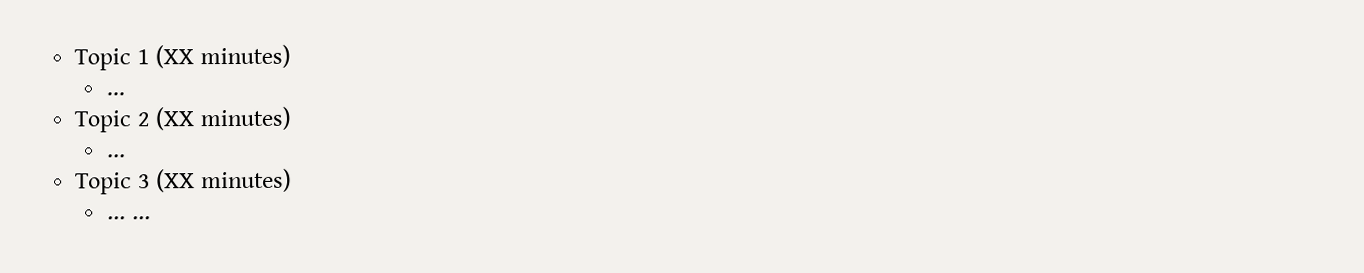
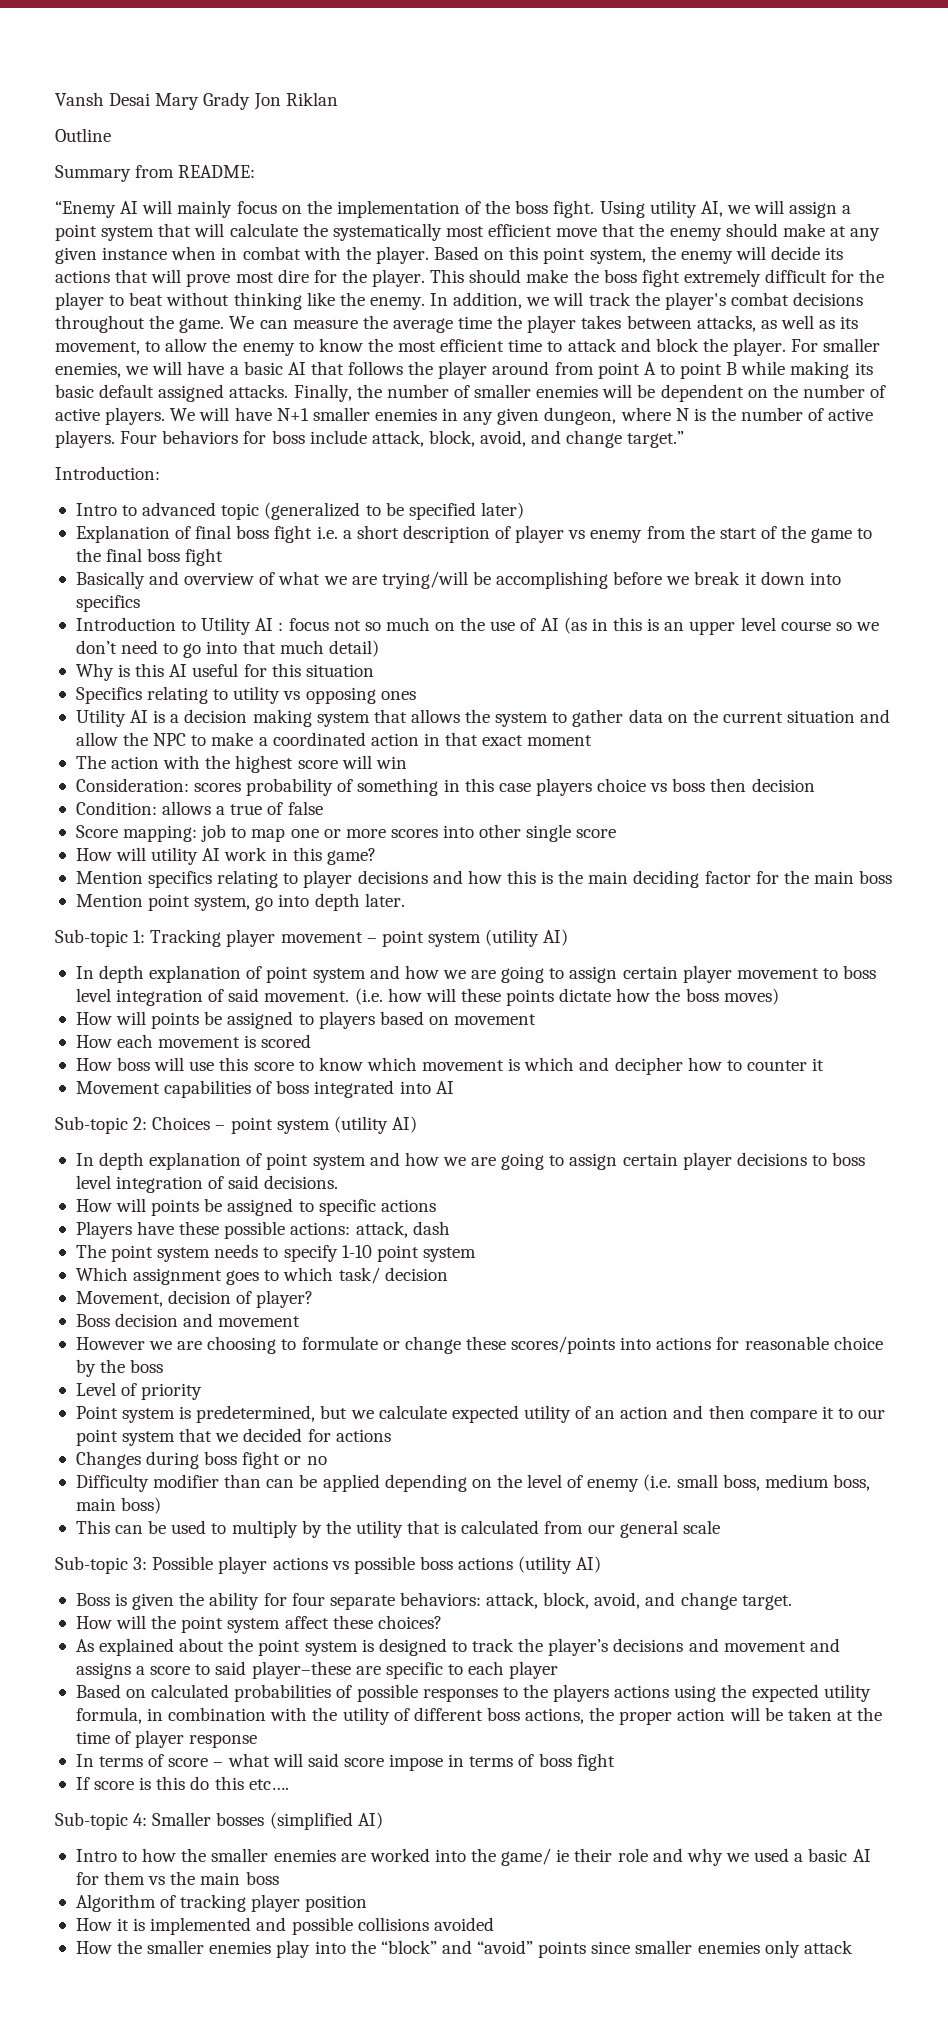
- Topic 1 (XX minutes)
- ...
- Topic 2 (XX minutes)
- ...
- Topic 3 (XX minutes)
- ... ...
+ Vansh Desai Mary Grady Jon Riklan
+ Outline
+ Summary from README:
+ “Enemy AI will mainly focus on the implementation of the boss fight. Using utility AI, we will assign a point system that will calculate the systematically most efficient move that the enemy should make at any given instance when in combat with the player. Based on this point system, the enemy will decide its actions that will prove most dire for the player. This should make the boss fight extremely difficult for the player to beat without thinking like the enemy. In addition, we will track the player's combat decisions throughout the game. We can measure the average time the player takes between attacks, as well as its movement, to allow the enemy to know the most efficient time to attack and block the player. For smaller enemies, we will have a basic AI that follows the player around from point A to point B while making its basic default assigned attacks. Finally, the number of smaller enemies will be dependent on the number of active players. We will have N+1 smaller enemies in any given dungeon, where N is the number of active players. Four behaviors for boss include attack, block, avoid, and change target.”
+ Introduction:
+ Intro to advanced topic (generalized to be specified later)
+ Explanation of final boss fight i.e. a short description of player vs enemy from the start of the game to the final boss fight
+ Basically and overview of what we are trying/will be accomplishing before we break it down into specifics
+ Introduction to Utility AI : focus not so much on the use of AI (as in this is an upper level course so we don’t need to go into that much detail)
+ Why is this AI useful for this situation
+ Specifics relating to utility vs opposing ones
+ Utility AI is a decision making system that allows the system to gather data on the current situation and allow the NPC to make a coordinated action in that exact moment
+ The action with the highest score will win
+ Consideration: scores probability of something in this case players choice vs boss then decision
+ Condition: allows a true of false
+ Score mapping: job to map one or more scores into other single score
+ How will utility AI work in this game?
+ Mention specifics relating to player decisions and how this is the main deciding factor for the main boss
+ Mention point system, go into depth later.
+ Sub-topic 1: Tracking player movement – point system (utility AI)
+ In depth explanation of point system and how we are going to assign certain player movement to boss level integration of said movement. (i.e. how will these points dictate how the boss moves)
+ How will points be assigned to players based on movement
+ How each movement is scored
+ How boss will use this score to know which movement is which and decipher how to counter it
+ Movement capabilities of boss integrated into AI
+ Sub-topic 2: Choices – point system (utility AI)
+ In depth explanation of point system and how we are going to assign certain player decisions to boss level integration of said decisions.
+ How will points be assigned to specific actions
+ Players have these possible actions: attack, dash
+ The point system needs to specify 1-10 point system
+ Which assignment goes to which task/ decision
+ Movement, decision of player?
+ Boss decision and movement
+ However we are choosing to formulate or change these scores/points into actions for reasonable choice by the boss
+ Level of priority
+ Point system is predetermined, but we calculate expected utility of an action and then compare it to our point system that we decided for actions
+ Changes during boss fight or no
+ Difficulty modifier than can be applied depending on the level of enemy (i.e. small boss, medium boss, main boss)
+ This can be used to multiply by the utility that is calculated from our general scale
+ Sub-topic 3: Possible player actions vs possible boss actions (utility AI)
+ Boss is given the ability for four separate behaviors: attack, block, avoid, and change target.
+ How will the point system affect these choices?
+ As explained about the point system is designed to track the player’s decisions and movement and assigns a score to said player–these are specific to each player
+ Based on calculated probabilities of possible responses to the players actions using the expected utility formula, in combination with the utility of different boss actions, the proper action will be taken at the time of player response
+ In terms of score – what will said score impose in terms of boss fight
+ If score is this do this etc….
+ Sub-topic 4: Smaller bosses (simplified AI)
+ Intro to how the smaller enemies are worked into the game/ ie their role and why we used a basic AI for them vs the main boss
+ Algorithm of tracking player position
+ How it is implemented and possible collisions avoided
+ How the smaller enemies play into the “block” and “avoid” points since smaller enemies only attack

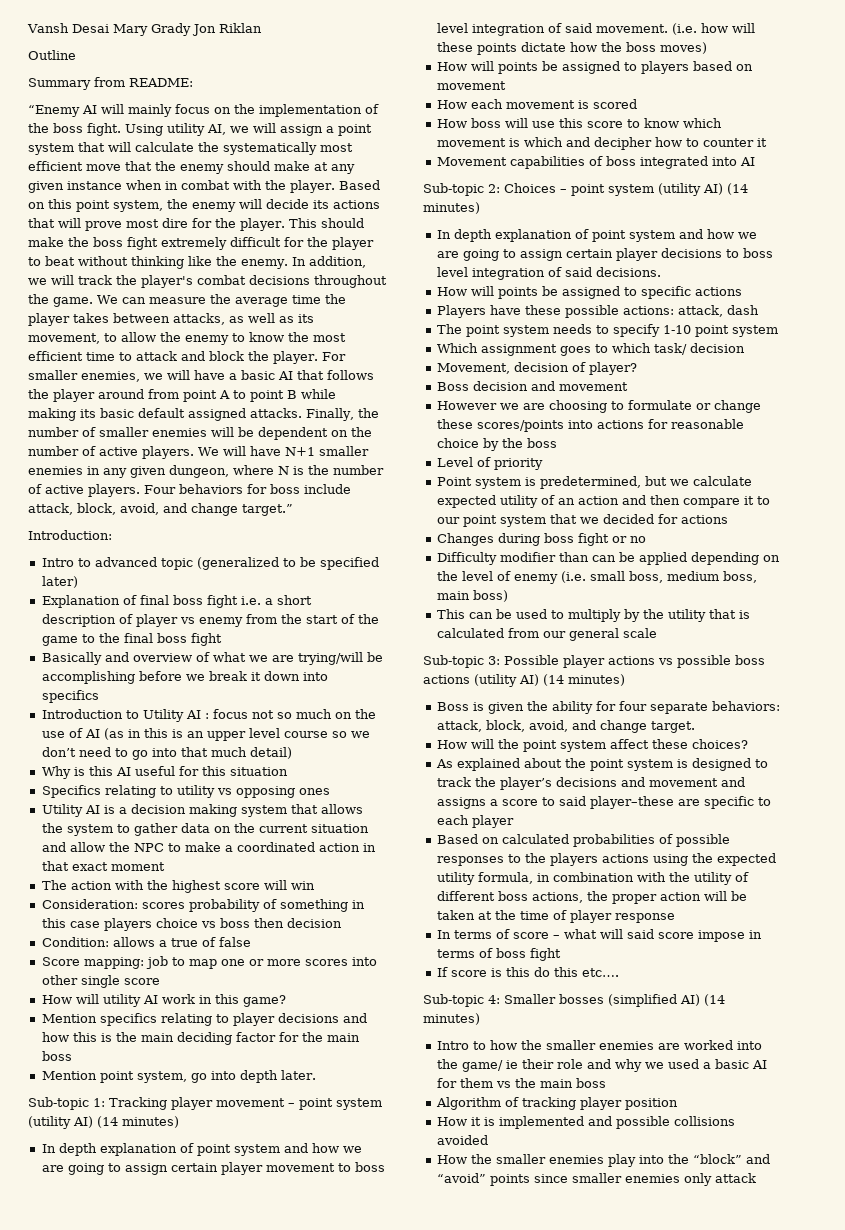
- Sub-topic 1: Tracking player movement – point system (utility AI)
+ Sub-topic 1: Tracking player movement – point system (utility AI) (14 minutes)
- Sub-topic 2: Choices – point system (utility AI)
+ Sub-topic 2: Choices – point system (utility AI) (14 minutes)
- Sub-topic 3: Possible player actions vs possible boss actions (utility AI)
+ Sub-topic 3: Possible player actions vs possible boss actions (utility AI) (14 minutes)
- Sub-topic 4: Smaller bosses (simplified AI)
+ Sub-topic 4: Smaller bosses (simplified AI) (14 minutes)

